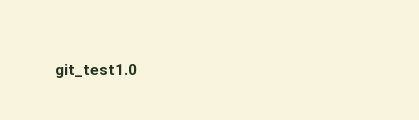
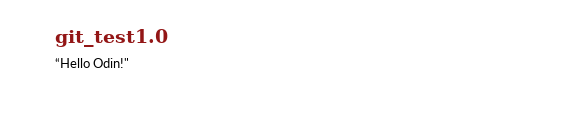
+ “Hello Odin!"

